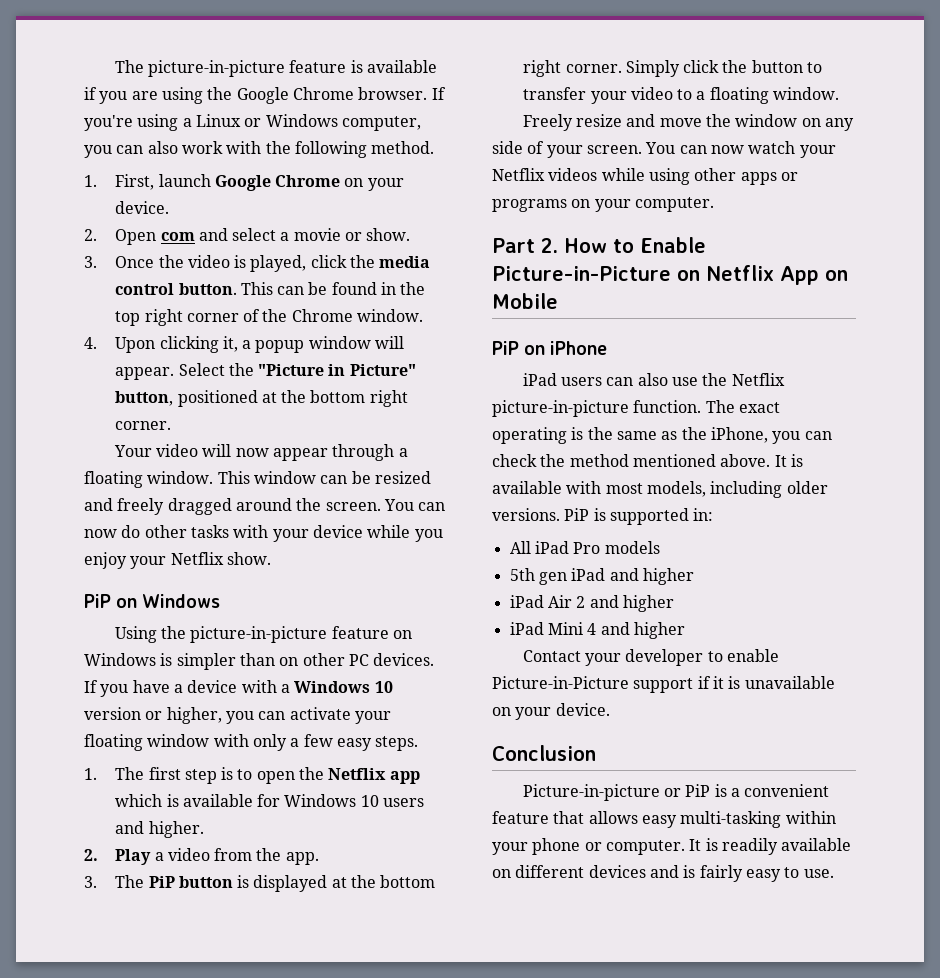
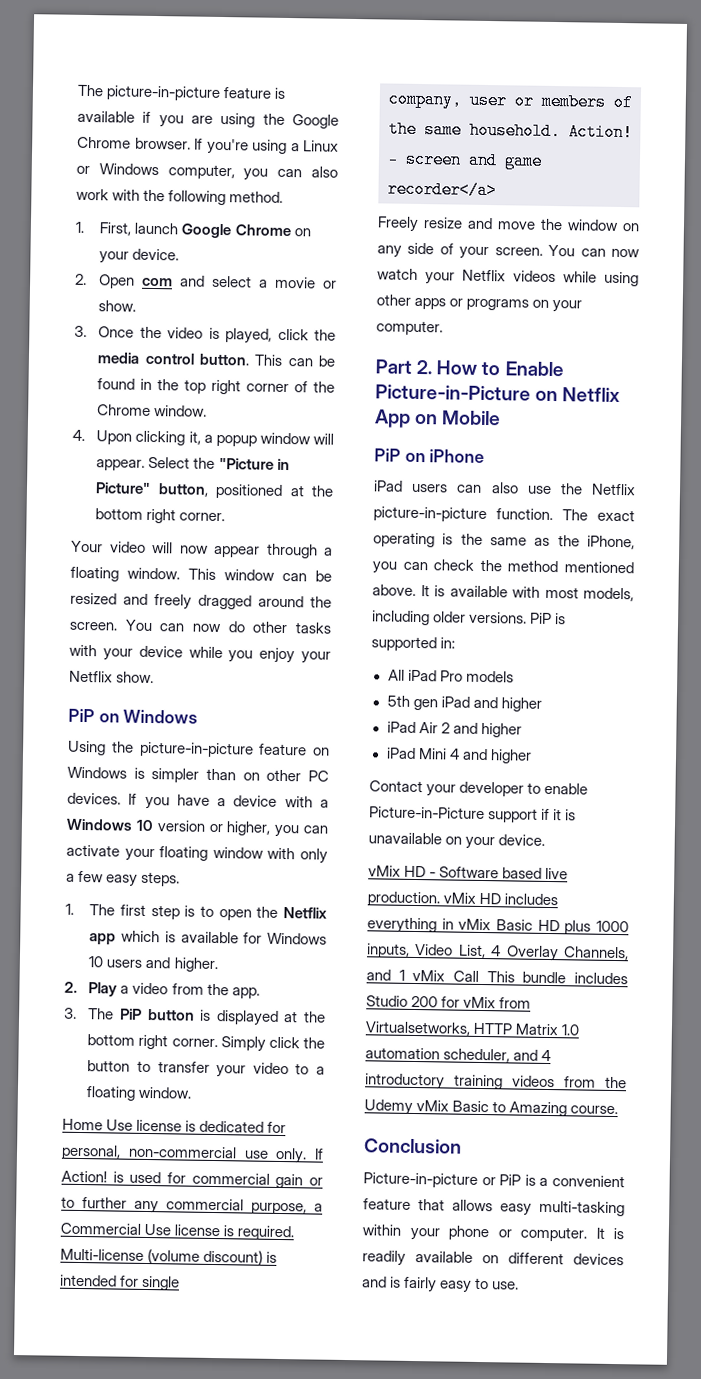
+ Home Use license is dedicated for personal, non-commercial use only. If Action! is used for commercial gain or to further any commercial purpose, a Commercial Use license is required. Multi-license (volume discount) is intended for single
+ company, user or members of the same household. Action! - screen and game recorder</a>
+ vMix HD - Software based live production. vMix HD includes everything in vMix Basic HD plus 1000 inputs, Video List, 4 Overlay Channels, and 1 vMix Call This bundle includes Studio 200 for vMix from Virtualsetworks, HTTP Matrix 1.0 automation scheduler, and 4 introductory training videos from the Udemy vMix Basic to Amazing course.

